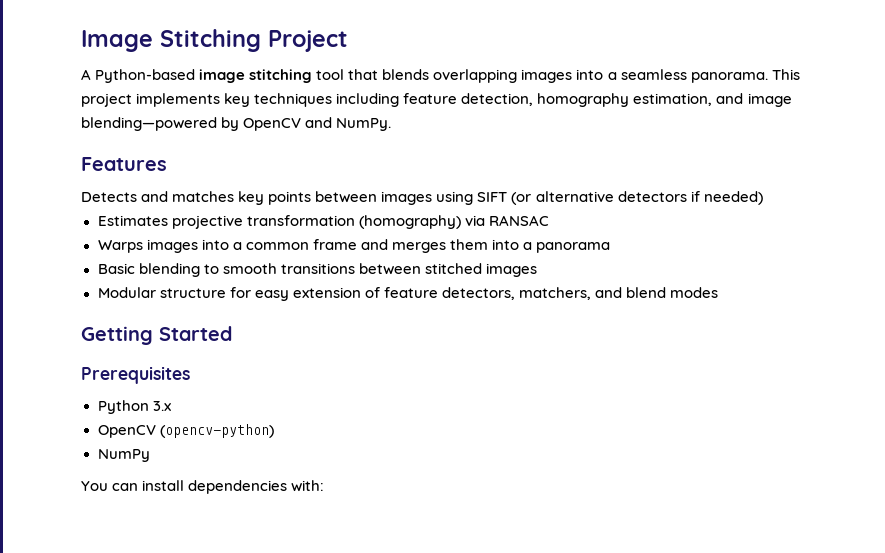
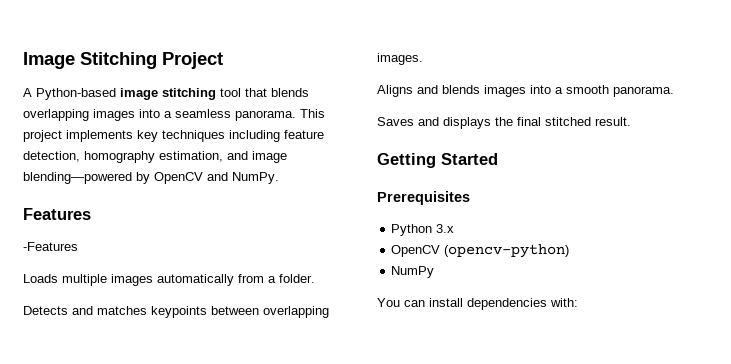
- Detects and matches key points between images using SIFT (or alternative detectors if needed)
- Estimates projective transformation (homography) via RANSAC
- Warps images into a common frame and merges them into a panorama
- Basic blending to smooth transitions between stitched images
- Modular structure for easy extension of feature detectors, matchers, and blend modes
+ -Features
+ Loads multiple images automatically from a folder.
+ Detects and matches keypoints between overlapping images.
+ Aligns and blends images into a smooth panorama.
+ Saves and displays the final stitched result.

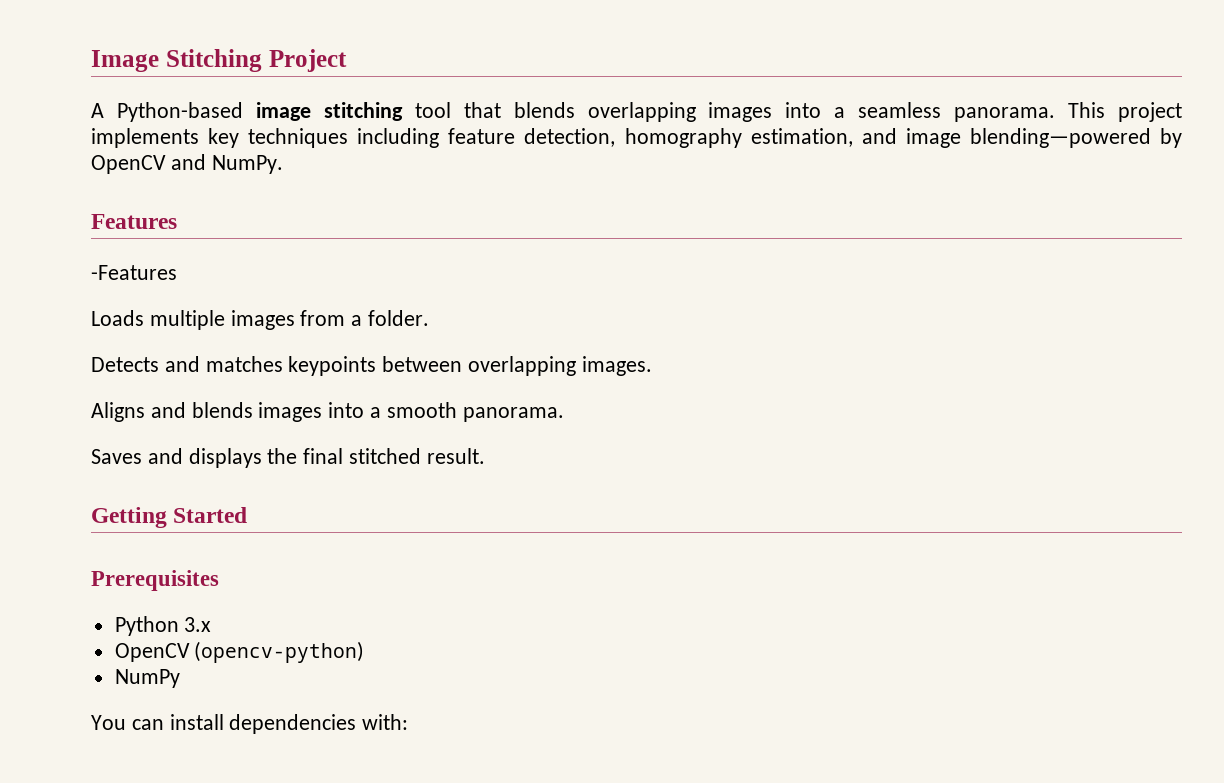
- Loads multiple images automatically from a folder.
+ Loads multiple images from a folder.

